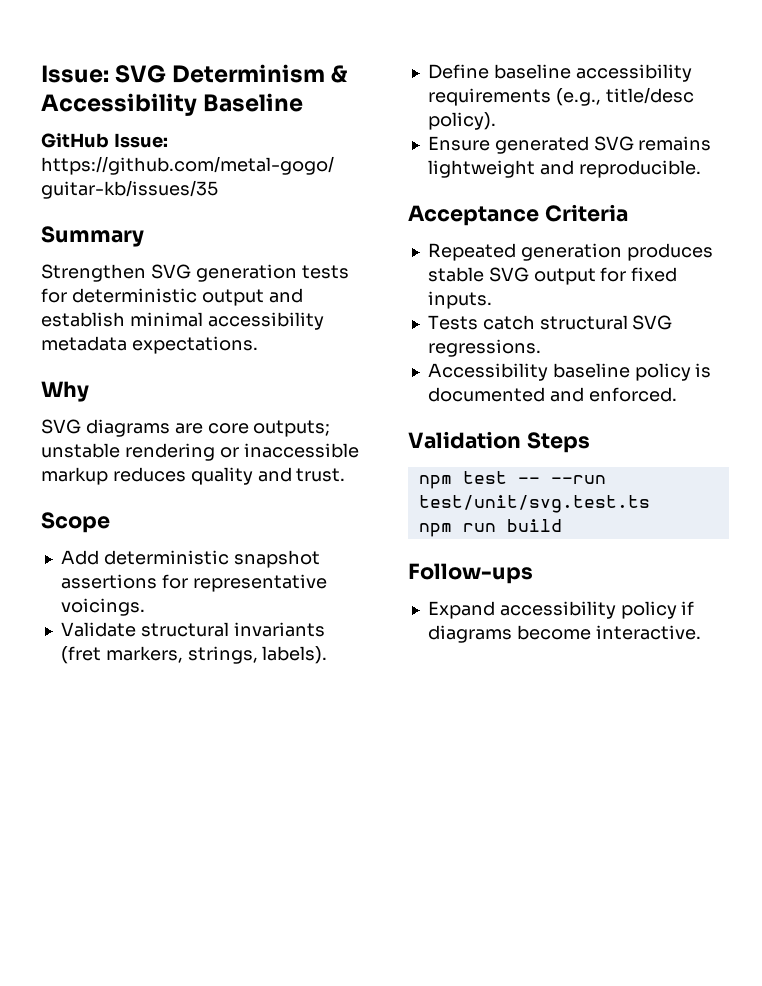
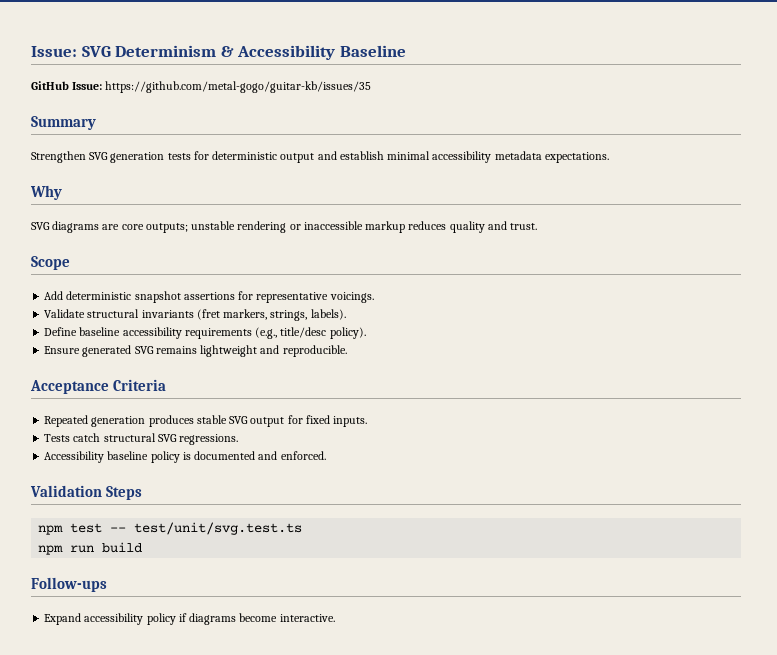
- npm test -- --run test/unit/svg.test.ts
+ npm test -- test/unit/svg.test.ts

